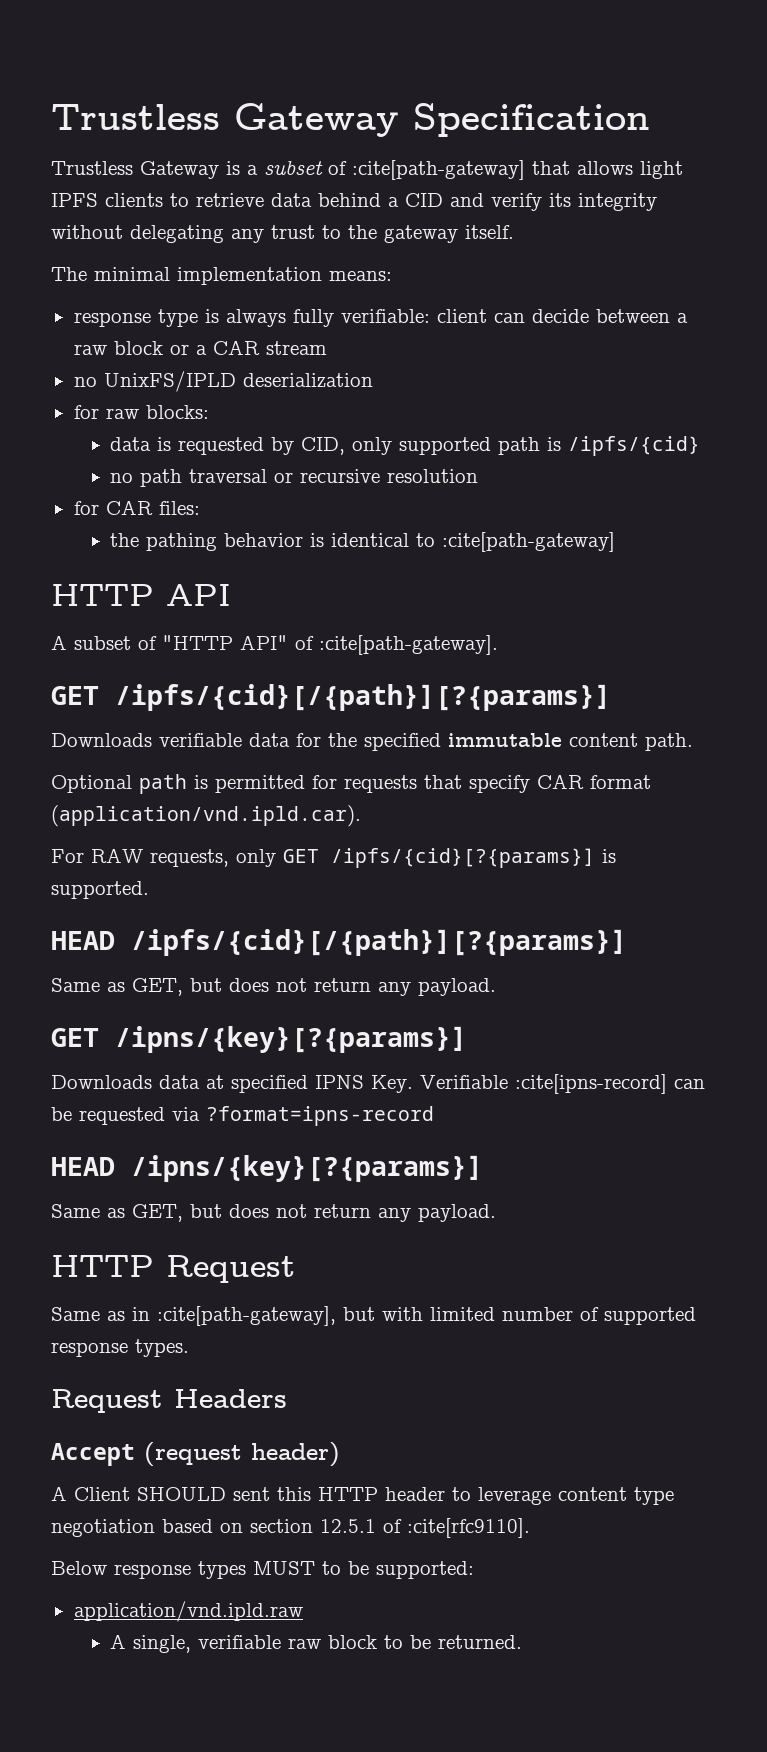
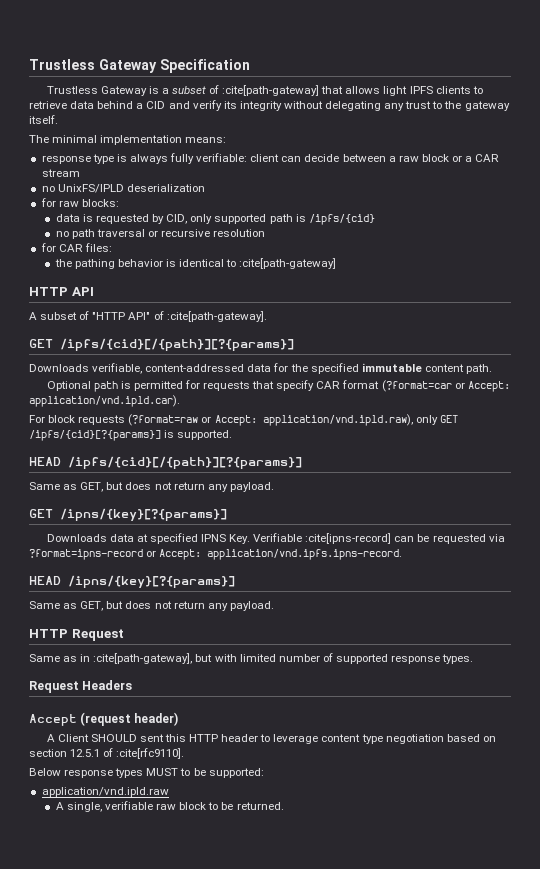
- Downloads verifiable data for the specified immutable content path.
+ Downloads verifiable, content-addressed data for the specified immutable content path.
- Optional path is permitted for requests that specify CAR format (application/vnd.ipld.car).
- For RAW requests, only GET /ipfs/{cid}[?{params}] is supported.
+ Optional path is permitted for requests that specify CAR format (?format=car or Accept: application/vnd.ipld.car).
+ For block requests (?format=raw or Accept: application/vnd.ipld.raw), only GET /ipfs/{cid}[?{params}] is supported.
- Downloads data at specified IPNS Key. Verifiable :cite[ipns-record] can be requested via ?format=ipns-record
+ Downloads data at specified IPNS Key. Verifiable :cite[ipns-record] can be requested via ?format=ipns-record or Accept: application/vnd.ipfs.ipns-record.

